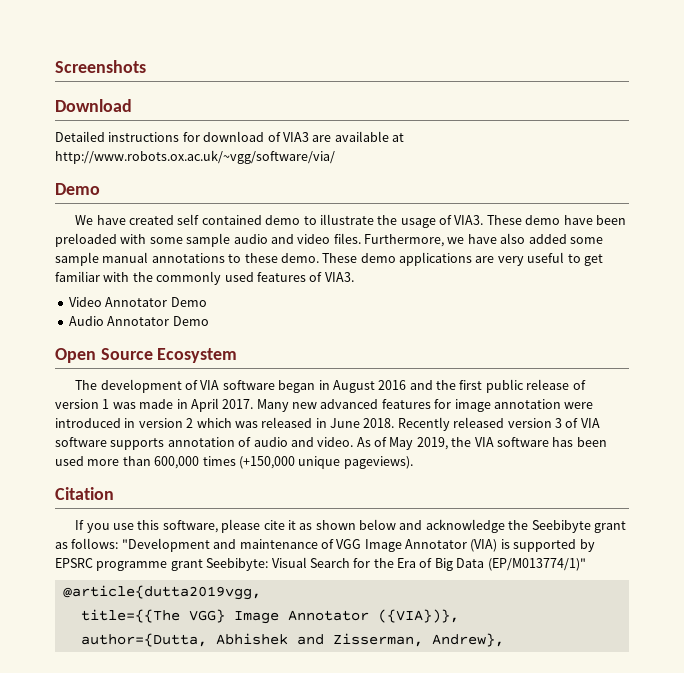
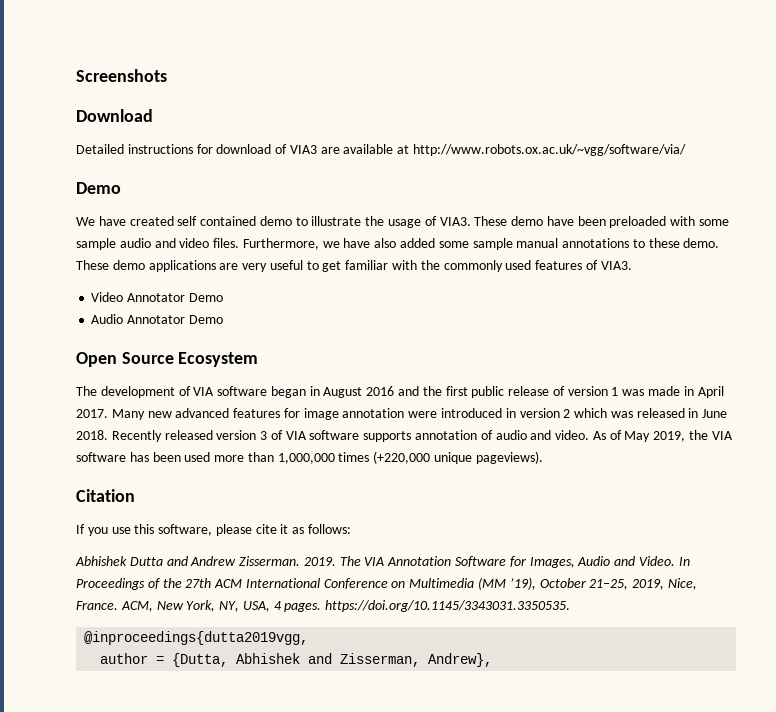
- As of May 2019, the VIA software has been used more than 600,000 times (+150,000 unique pageviews).
+ As of May 2019, the VIA software has been used more than 1,000,000 times (+220,000 unique pageviews).
- If you use this software, please cite it as shown below and acknowledge the Seebibyte grant as follows: "Development and maintenance of VGG Image Annotator (VIA) is supported by EPSRC programme grant Seebibyte: Visual Search for the Era of Big Data (EP/M013774/1)"
- @article{dutta2019vgg,
- title={{The VGG} Image Annotator ({VIA})},
- author={Dutta, Abhishek and Zisserman, Andrew},
+ If you use this software, please cite it as follows:
+ Abhishek Dutta and Andrew Zisserman. 2019. The VIA Annotation Software for Images, Audio and Video. In Proceedings of the 27th ACM International Conference on Multimedia (MM ’19), October 21–25, 2019, Nice, France. ACM, New York, NY, USA, 4 pages. https://doi.org/10.1145/3343031.3350535.
+ @inproceedings{dutta2019vgg,
+ author = {Dutta, Abhishek and Zisserman, Andrew},

